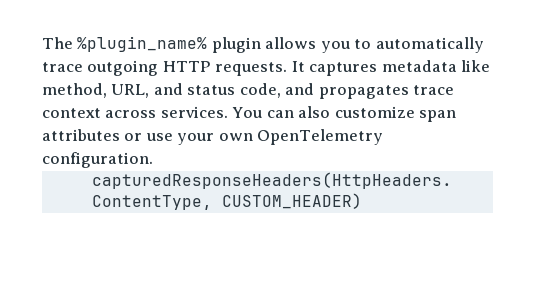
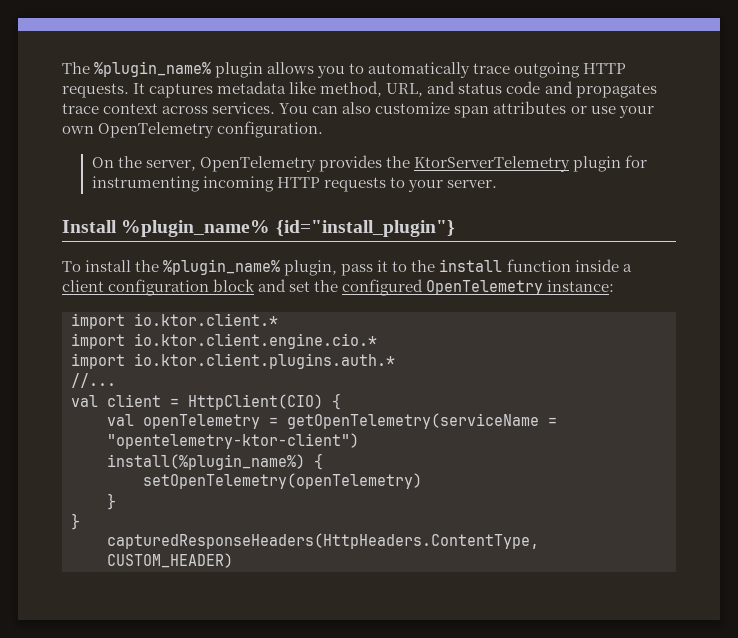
- It captures metadata like method, URL, and status code, and propagates trace context across services.
+ It captures metadata like method, URL, and status code and propagates trace context across services.
+ On the server, OpenTelemetry provides the KtorServerTelemetry plugin for instrumenting incoming HTTP requests to your server.
+ Install %plugin_name% {id="install_plugin"}
+ To install the %plugin_name% plugin, pass it to the install function inside a client configuration block and set the configured OpenTelemetry instance:
+ import io.ktor.client.*
+ import io.ktor.client.engine.cio.*
+ import io.ktor.client.plugins.auth.*
+ //...
+ val client = HttpClient(CIO) {
+ val openTelemetry = getOpenTelemetry(serviceName = "opentelemetry-ktor-client")
+ install(%plugin_name%) {
+ setOpenTelemetry(openTelemetry)
+ }
+ }

